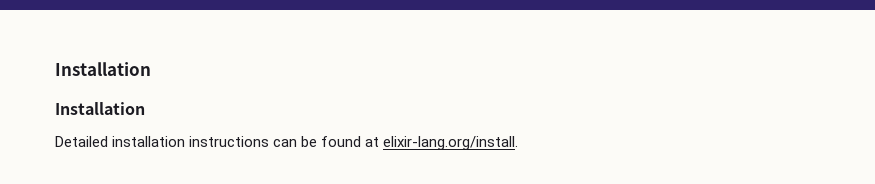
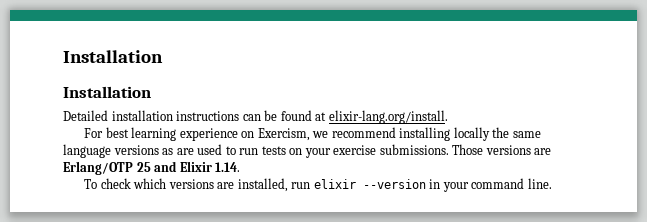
+ For best learning experience on Exercism, we recommend installing locally the same language versions as are used to run tests on your exercise submissions. Those versions are Erlang/OTP 25 and Elixir 1.14.
+ To check which versions are installed, run elixir --version in your command line.

